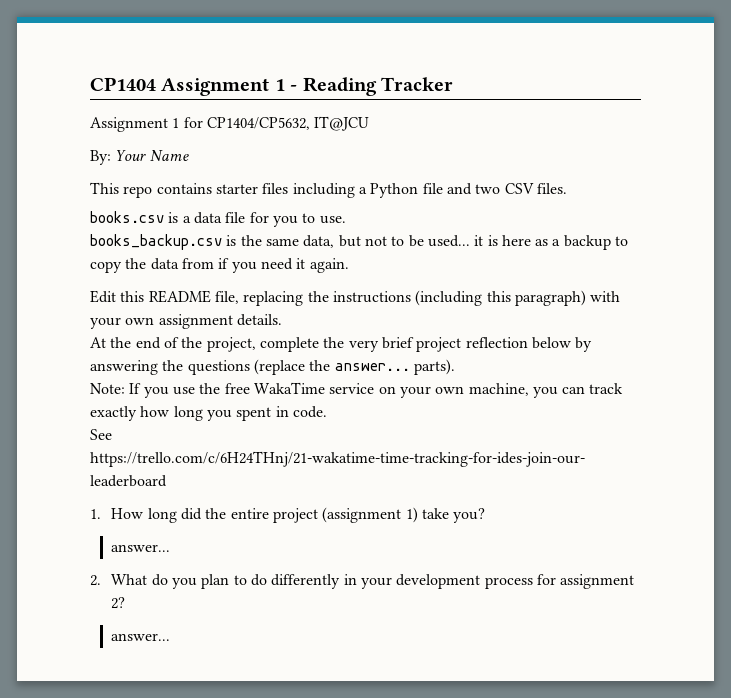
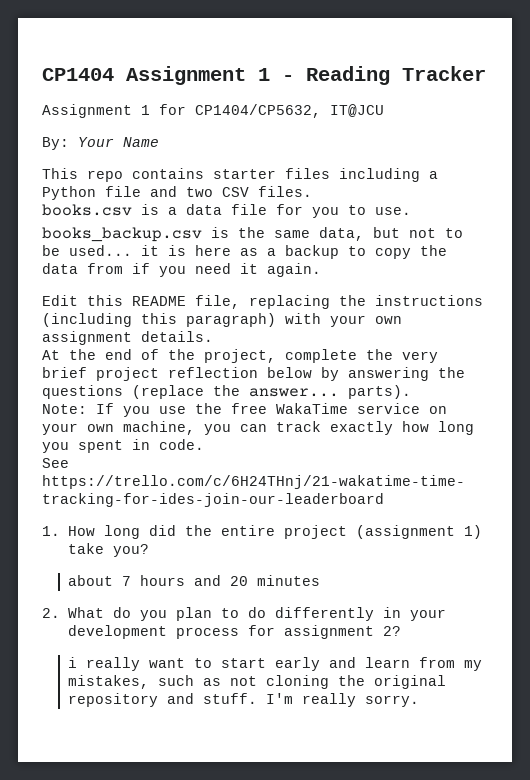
  1. How long did the entire project (assignment 1) take you?
- answer...
+ about 7 hours and 20 minutes
  2. What do you plan to do differently in your development process for assignment 2?
- answer...
+ i really want to start early and learn from my mistakes, such as not cloning the original repository and stuff. I'm really sorry.

